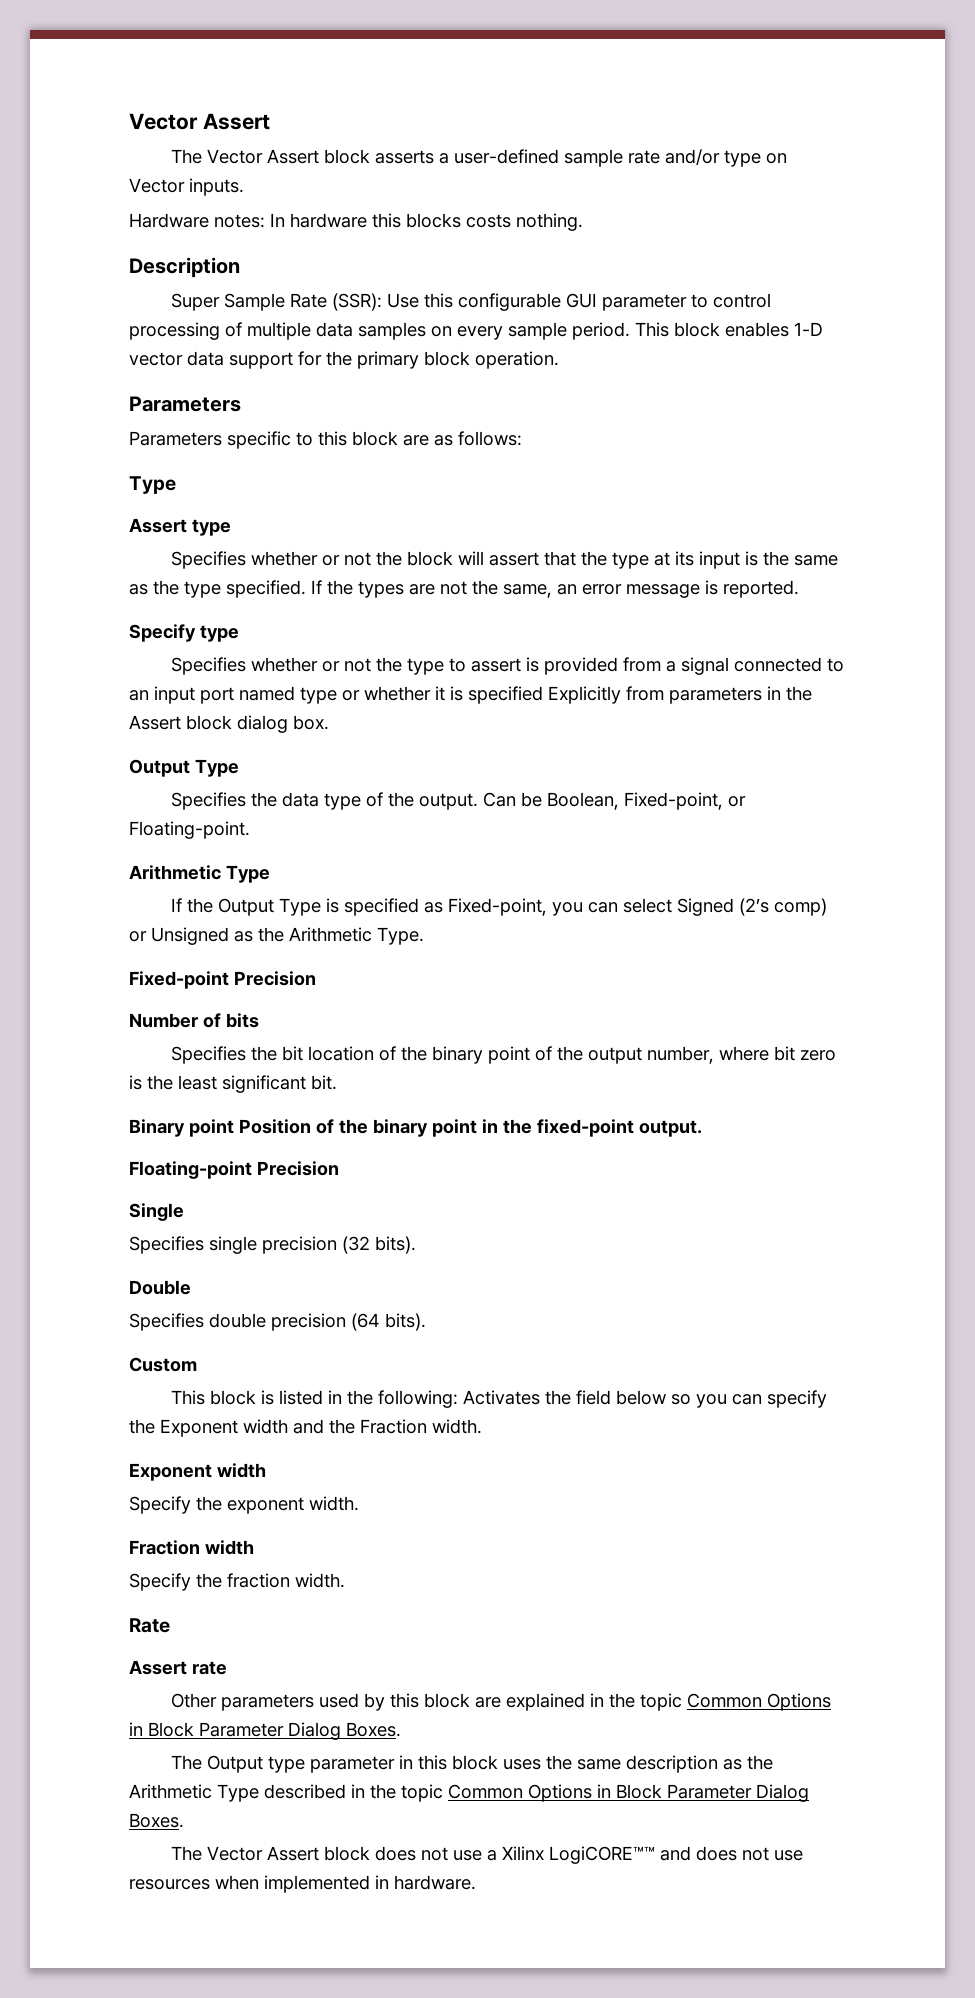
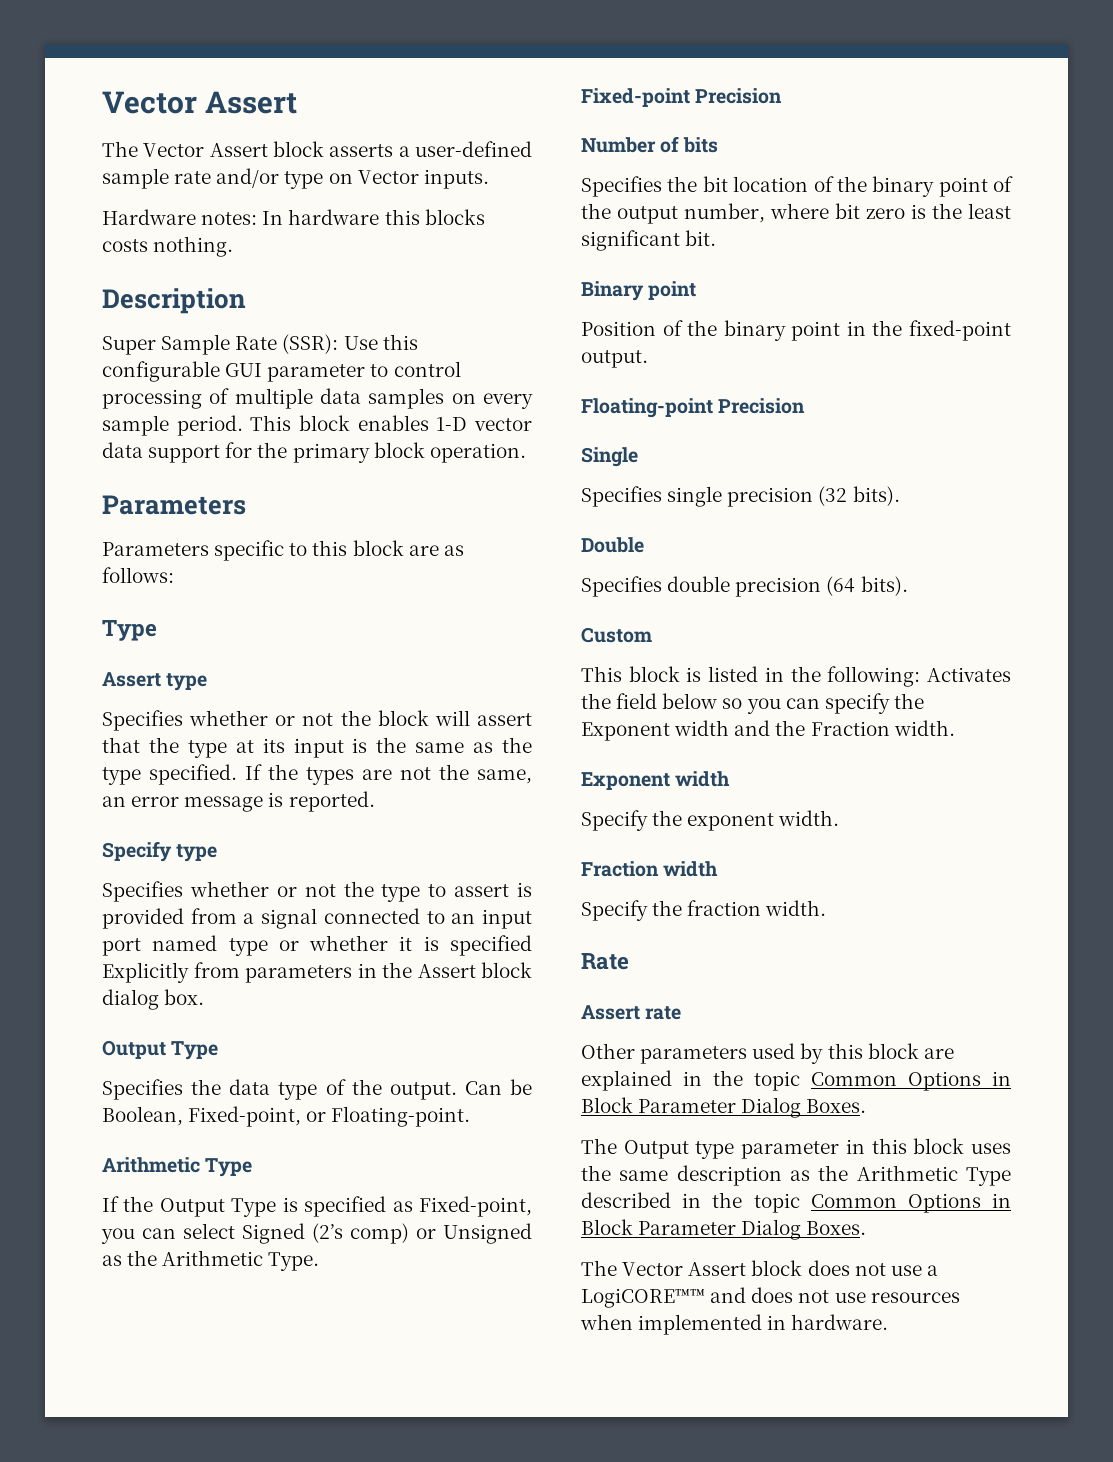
- Binary point Position of the binary point in the fixed-point output.
+ Binary point
+ Position of the binary point in the fixed-point output.
- The Vector Assert block does not use a Xilinx LogiCORE™™ and does not use resources when implemented in hardware.
+ The Vector Assert block does not use a LogiCORE™™ and does not use resources when implemented in hardware.

